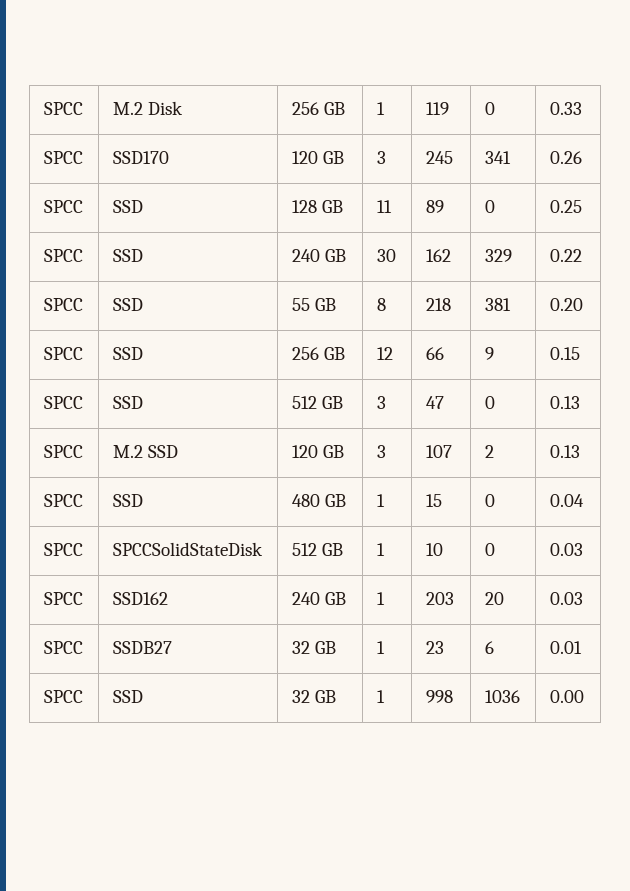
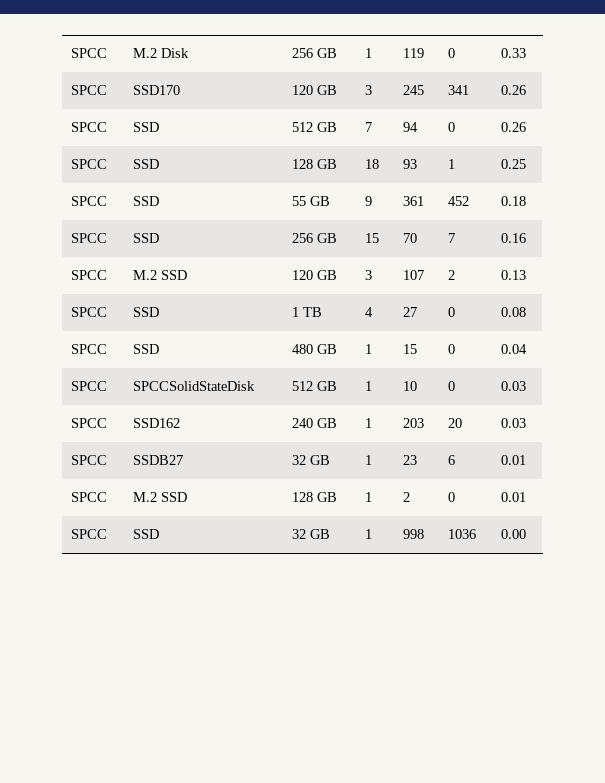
- SPCC | SSD | 128 GB | 11 | 89 | 0 | 0.25
- SPCC | SSD | 240 GB | 30 | 162 | 329 | 0.22
+ SPCC | SSD | 512 GB | 7 | 94 | 0 | 0.26
+ SPCC | SSD | 128 GB | 18 | 93 | 1 | 0.25
- SPCC | SSD | 55 GB | 8 | 218 | 381 | 0.20
+ SPCC | SSD | 55 GB | 9 | 361 | 452 | 0.18
- SPCC | SSD | 256 GB | 12 | 66 | 9 | 0.15
- SPCC | SSD | 512 GB | 3 | 47 | 0 | 0.13
+ SPCC | SSD | 256 GB | 15 | 70 | 7 | 0.16
+ SPCC | SSD | 1 TB | 4 | 27 | 0 | 0.08
+ SPCC | M.2 SSD | 128 GB | 1 | 2 | 0 | 0.01

